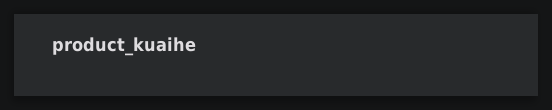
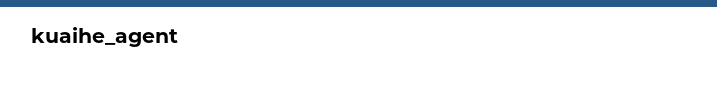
- product_kuaihe
+ kuaihe_agent

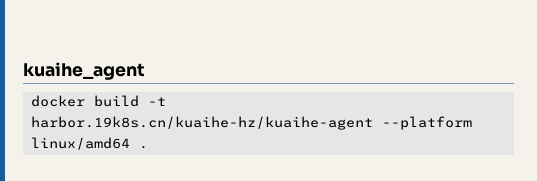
+ docker build -t harbor.19k8s.cn/kuaihe-hz/kuaihe-agent --platform linux/amd64 .

